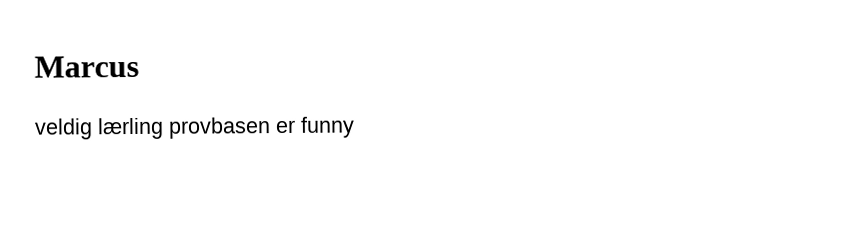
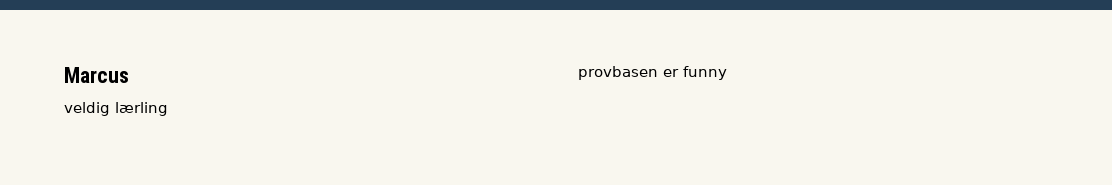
- veldig lærling provbasen er funny
+ veldig lærling
+ provbasen er funny

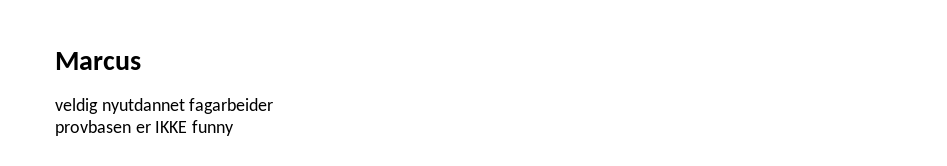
- veldig lærling
+ veldig nyutdannet fagarbeider
- provbasen er funny
+ provbasen er IKKE funny

